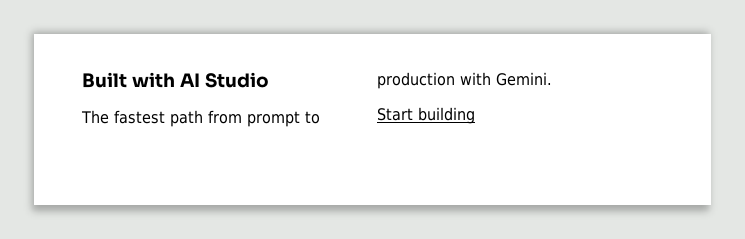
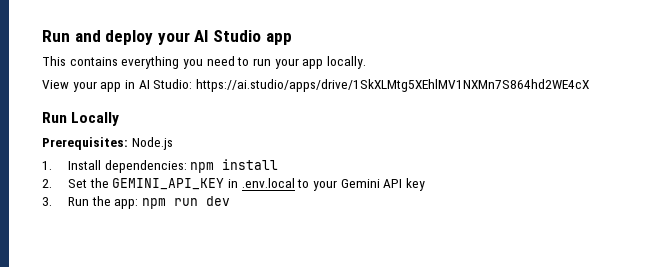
- Built with AI Studio
- The fastest path from prompt to production with Gemini.
- Start building
+ Run and deploy your AI Studio app
+ This contains everything you need to run your app locally.
+ View your app in AI Studio: https://ai.studio/apps/drive/1SkXLMtg5XEhlMV1NXMn7S864hd2WE4cX
+ Run Locally
+ Prerequisites: Node.js
+ 1. Install dependencies: npm install
+ 2. Set the GEMINI_API_KEY in .env.local to your Gemini API key
+ 3. Run the app: npm run dev

